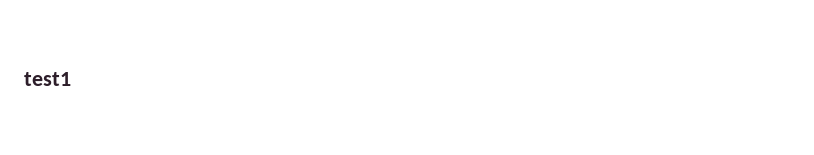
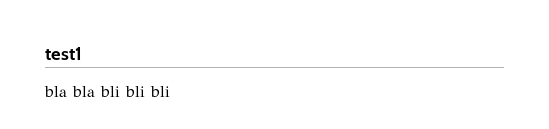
+ bla bla bli bli bli

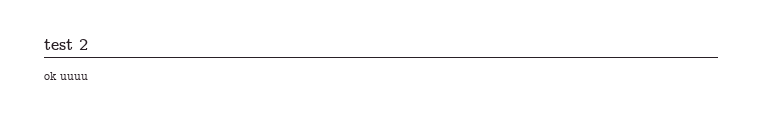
- test1
- bla bla bli bli bli
+ test 2
+ ok uuuu

